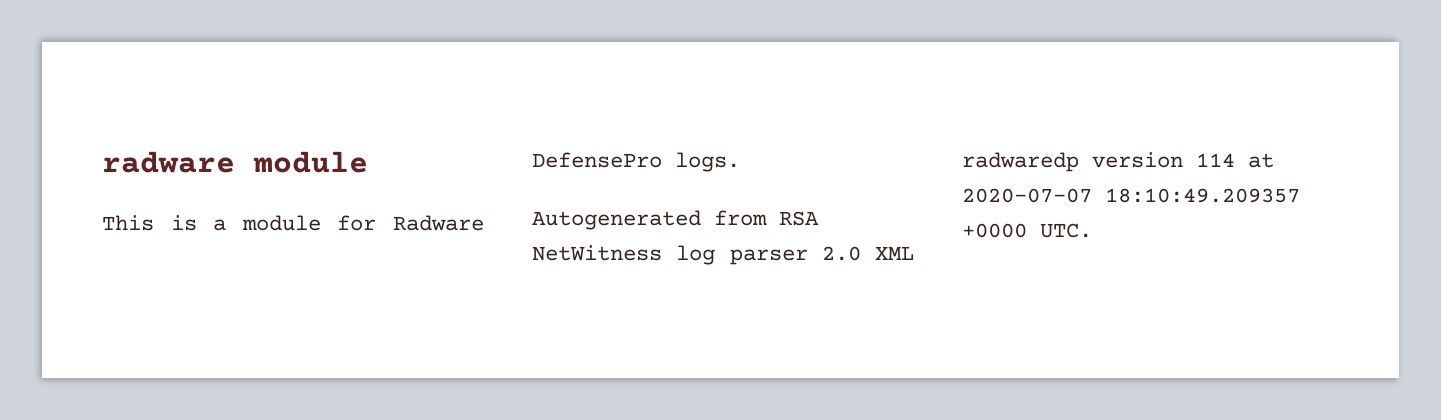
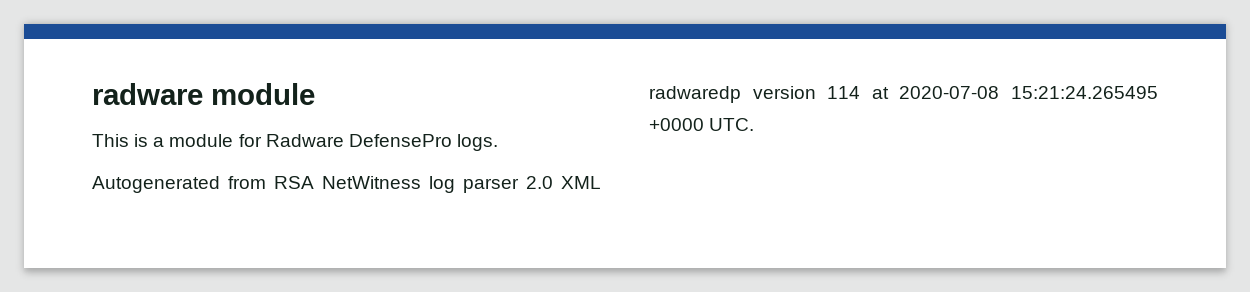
- Autogenerated from RSA NetWitness log parser 2.0 XML radwaredp version 114 at 2020-07-07 18:10:49.209357 +0000 UTC.
+ Autogenerated from RSA NetWitness log parser 2.0 XML radwaredp version 114 at 2020-07-08 15:21:24.265495 +0000 UTC.

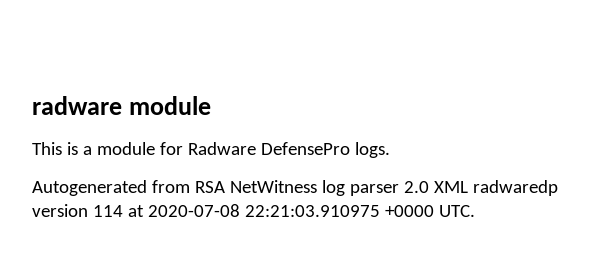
- Autogenerated from RSA NetWitness log parser 2.0 XML radwaredp version 114 at 2020-07-08 15:21:24.265495 +0000 UTC.
+ Autogenerated from RSA NetWitness log parser 2.0 XML radwaredp version 114 at 2020-07-08 22:21:03.910975 +0000 UTC.

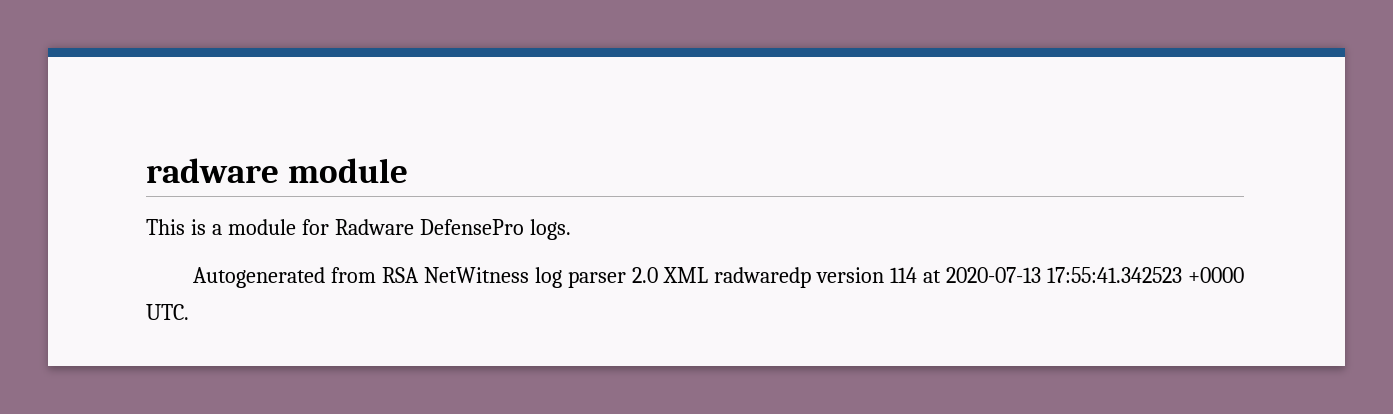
- Autogenerated from RSA NetWitness log parser 2.0 XML radwaredp version 114 at 2020-07-08 22:21:03.910975 +0000 UTC.
+ Autogenerated from RSA NetWitness log parser 2.0 XML radwaredp version 114 at 2020-07-13 17:55:41.342523 +0000 UTC.

